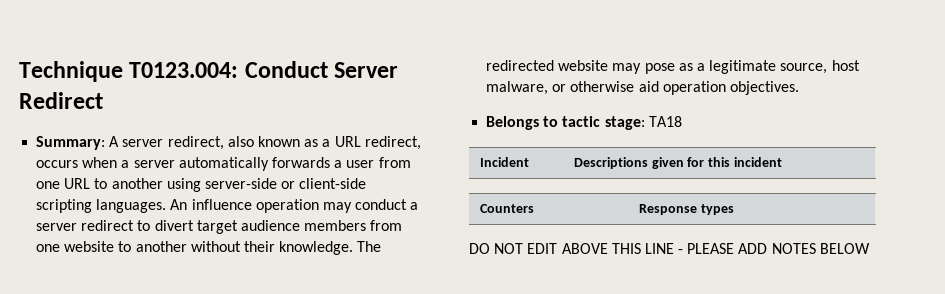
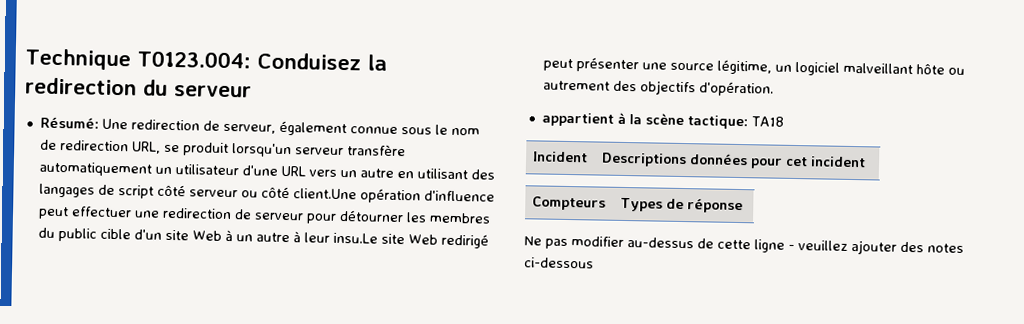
- Technique T0123.004: Conduct Server Redirect
- Summary: A server redirect, also known as a URL redirect, occurs when a server automatically forwards a user from one URL to another using server-side or client-side scripting languages. An influence operation may conduct a server redirect to divert target audience members from one website to another without their knowledge. The redirected website may pose as a legitimate source, host malware, or otherwise aid operation objectives.
- Belongs to tactic stage: TA18
- Incident | Descriptions given for this incident
- Counters | Response types
- DO NOT EDIT ABOVE THIS LINE - PLEASE ADD NOTES BELOW
+ Technique T0123.004: Conduisez la redirection du serveur
+ Résumé: Une redirection de serveur, également connue sous le nom de redirection URL, se produit lorsqu'un serveur transfère automatiquement un utilisateur d'une URL vers un autre en utilisant des langages de script côté serveur ou côté client.Une opération d'influence peut effectuer une redirection de serveur pour détourner les membres du public cible d'un site Web à un autre à leur insu.Le site Web redirigé peut présenter une source légitime, un logiciel malveillant hôte ou autrement des objectifs d'opération.
+ appartient à la scène tactique: TA18
+ Incident | Descriptions données pour cet incident
+ Compteurs | Types de réponse
+ Ne pas modifier au-dessus de cette ligne - veuillez ajouter des notes ci-dessous

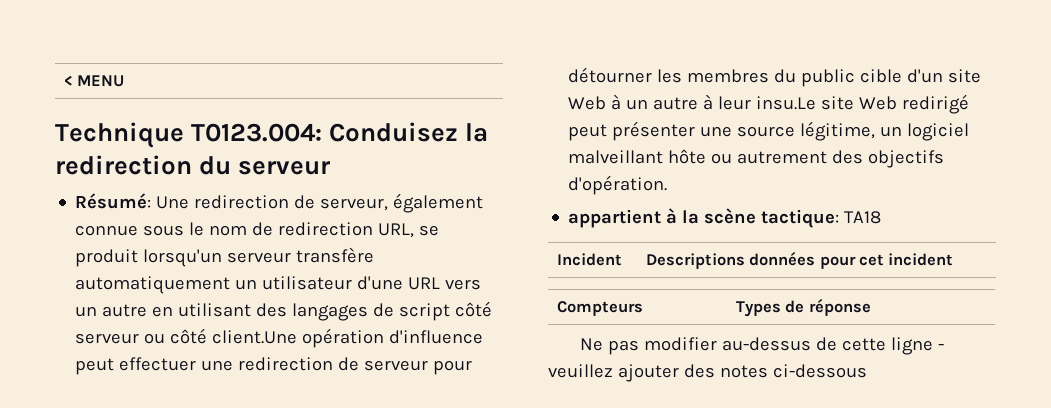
+ < MENU

